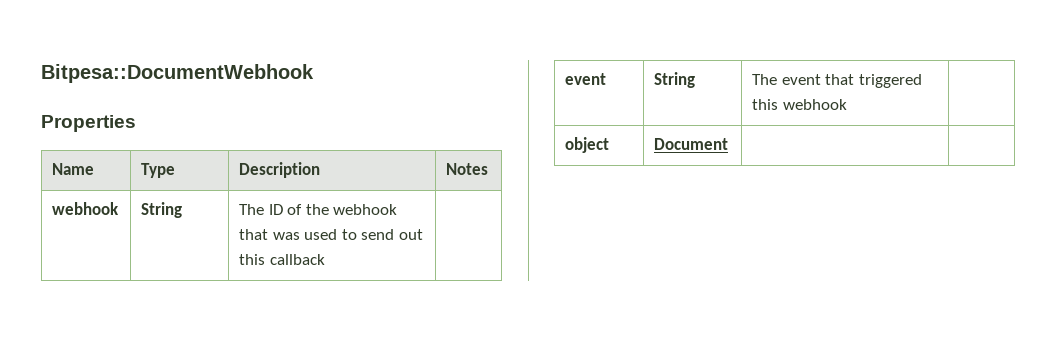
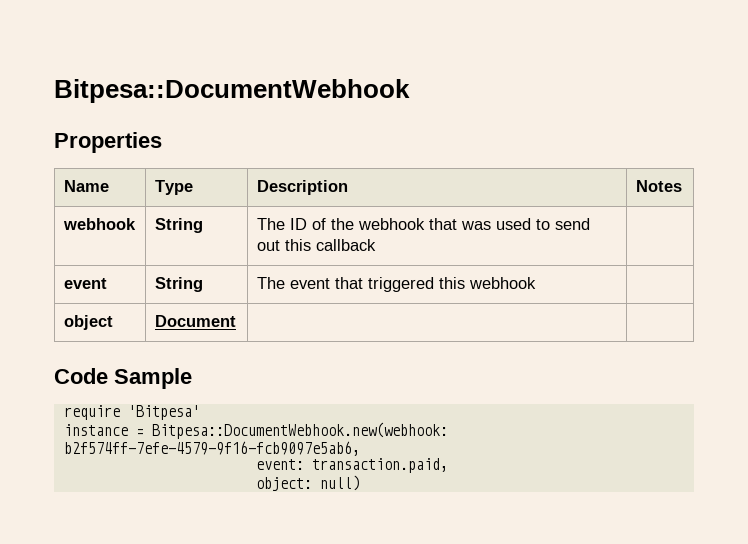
+ Code Sample
+ require 'Bitpesa'
+ instance = Bitpesa::DocumentWebhook.new(webhook: b2f574ff-7efe-4579-9f16-fcb9097e5ab6,
+ event: transaction.paid,
+ object: null)

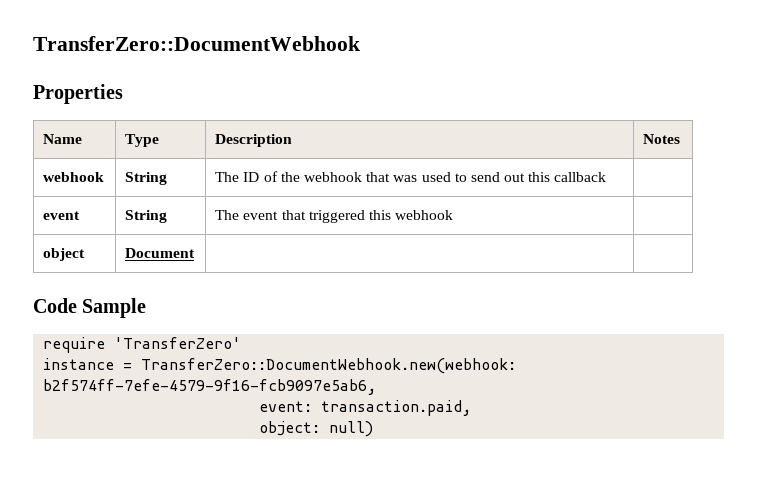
- Bitpesa::DocumentWebhook
+ TransferZero::DocumentWebhook
- require 'Bitpesa'
+ require 'TransferZero'
- instance = Bitpesa::DocumentWebhook.new(webhook: b2f574ff-7efe-4579-9f16-fcb9097e5ab6,
+ instance = TransferZero::DocumentWebhook.new(webhook: b2f574ff-7efe-4579-9f16-fcb9097e5ab6,

